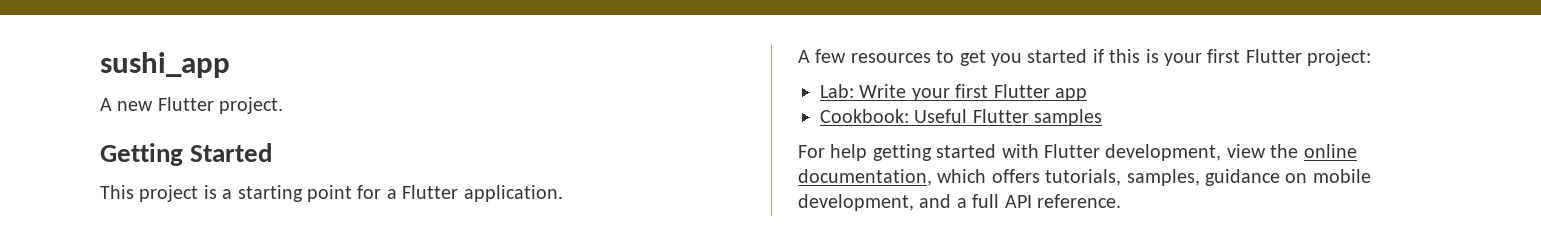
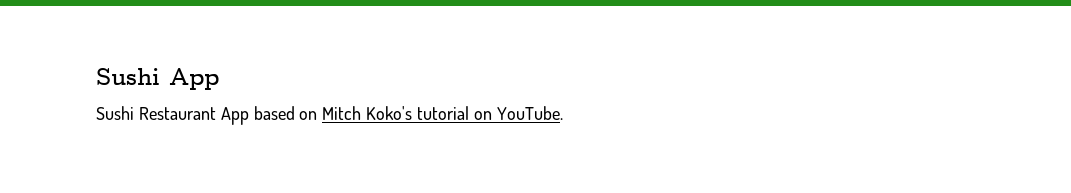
- sushi_app
- A new Flutter project.
- Getting Started
- This project is a starting point for a Flutter application.
- A few resources to get you started if this is your first Flutter project:
- Lab: Write your first Flutter app
- Cookbook: Useful Flutter samples
- For help getting started with Flutter development, view the online documentation, which offers tutorials, samples, guidance on mobile development, and a full API reference.
+ Sushi App
+ Sushi Restaurant App based on Mitch Koko's tutorial on YouTube.

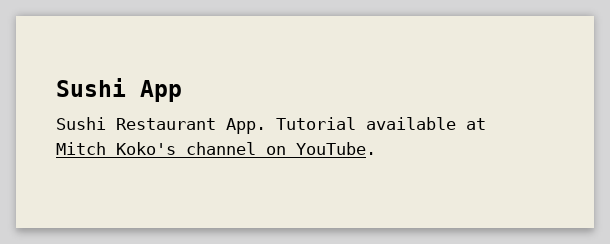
- Sushi Restaurant App based on Mitch Koko's tutorial on YouTube.
+ Sushi Restaurant App. Tutorial available at Mitch Koko's channel on YouTube.

